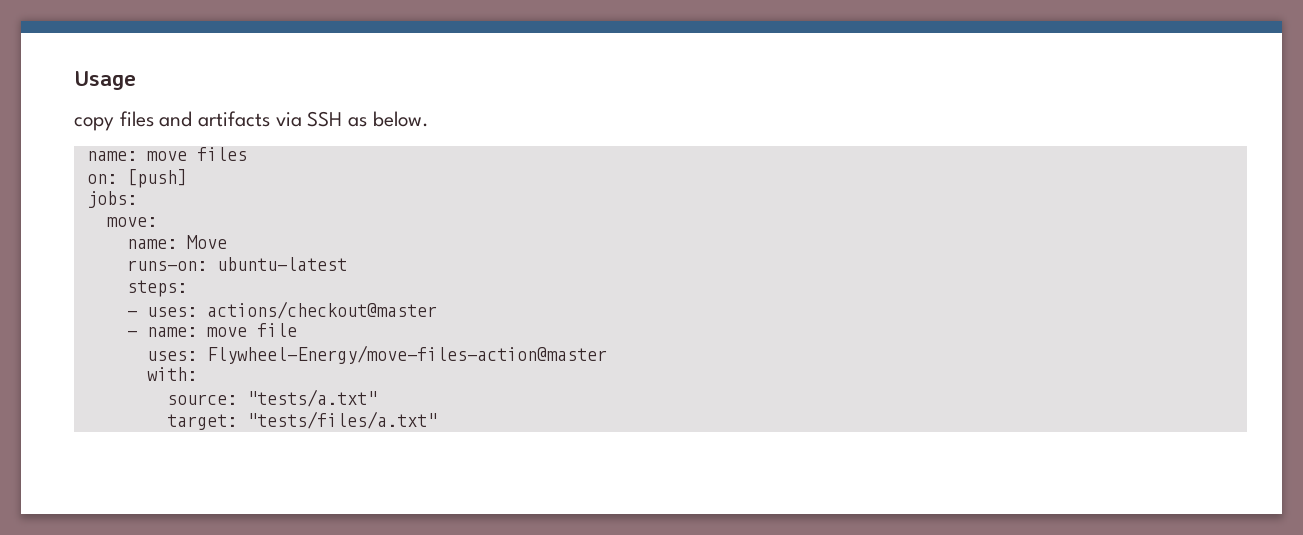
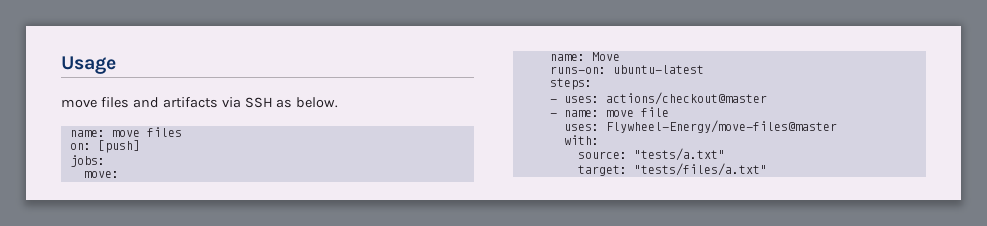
- copy files and artifacts via SSH as below.
+ move files and artifacts via SSH as below.
- uses: Flywheel-Energy/move-files-action@master
+ uses: Flywheel-Energy/move-files@master

